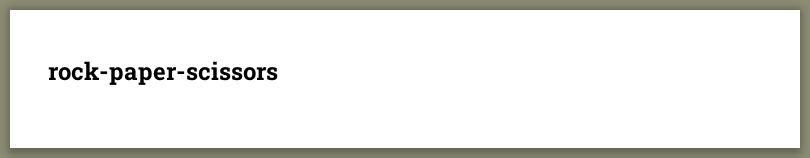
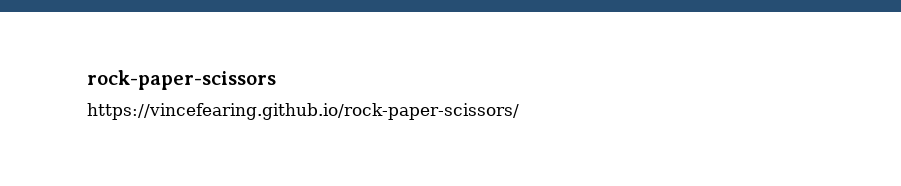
+ https://vincefearing.github.io/rock-paper-scissors/

